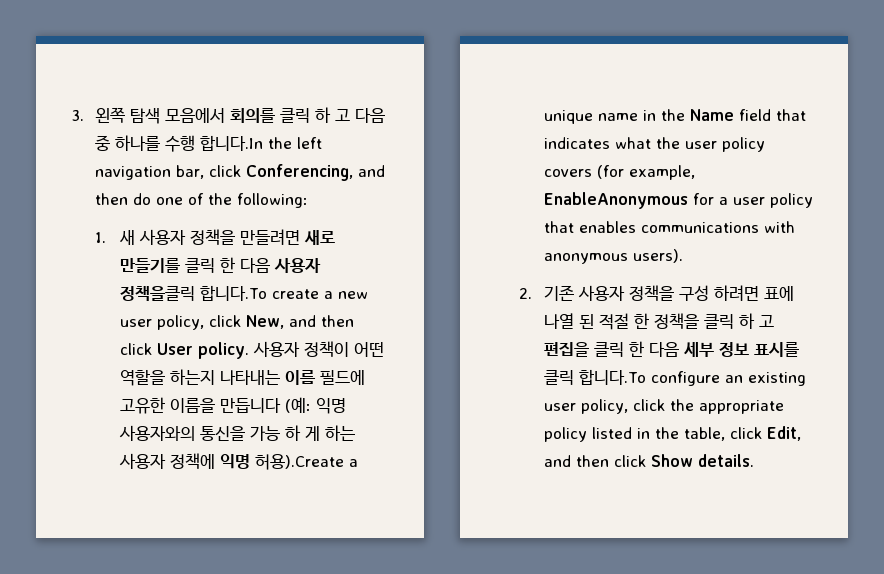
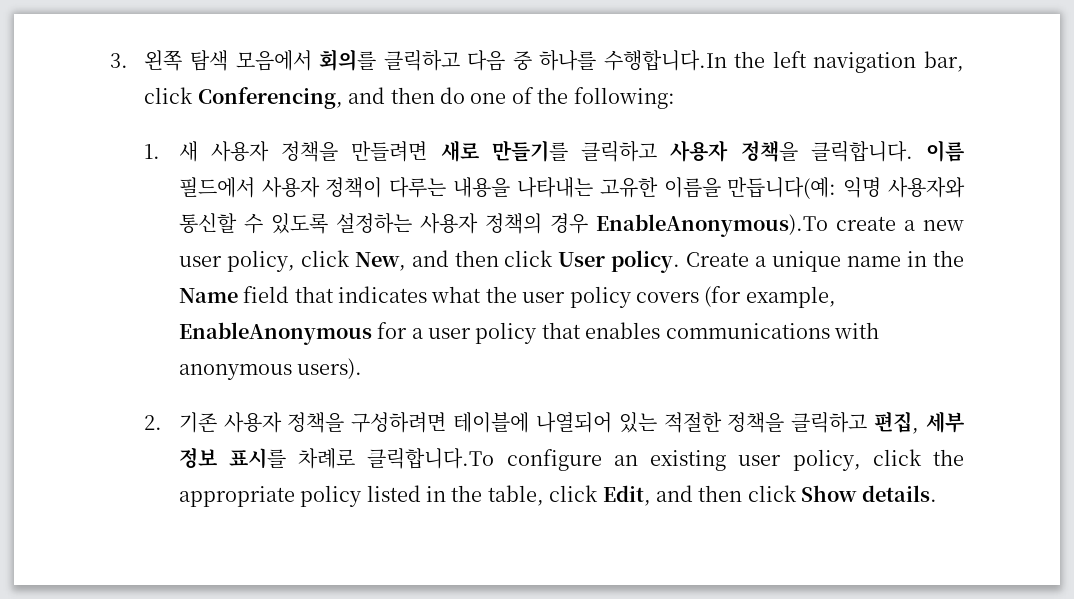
- 3. 왼쪽 탐색 모음에서 회의를 클릭 하 고 다음 중 하나를 수행 합니다.In the left navigation bar, click Conferencing, and then do one of the following:
+ 3. 왼쪽 탐색 모음에서 회의를 클릭하고 다음 중 하나를 수행합니다.In the left navigation bar, click Conferencing, and then do one of the following:
- 1. 새 사용자 정책을 만들려면 새로 만들기를 클릭 한 다음 사용자 정책을클릭 합니다.To create a new user policy, click New, and then click User policy.
+ 1. 새 사용자 정책을 만들려면 새로 만들기를 클릭하고 사용자 정책을 클릭합니다. 이름 필드에서 사용자 정책이 다루는 내용을 나타내는 고유한 이름을 만듭니다(예: 익명 사용자와 통신할 수 있도록 설정하는 사용자 정책의 경우 EnableAnonymous).To create a new user policy, click New, and then click User policy.
- 사용자 정책이 어떤 역할을 하는지 나타내는 이름 필드에 고유한 이름을 만듭니다 (예: 익명 사용자와의 통신을 가능 하 게 하는 사용자 정책에 익명 허용).Create a unique name in the Name field that indicates what the user policy covers (for example, EnableAnonymous for a user policy that enables communications with anonymous users).
+ Create a unique name in the Name field that indicates what the user policy covers (for example, EnableAnonymous for a user policy that enables communications with anonymous users).
- 2. 기존 사용자 정책을 구성 하려면 표에 나열 된 적절 한 정책을 클릭 하 고 편집을 클릭 한 다음 세부 정보 표시를 클릭 합니다.To configure an existing user policy, click the appropriate policy listed in the table, click Edit, and then click Show details.
+ 2. 기존 사용자 정책을 구성하려면 테이블에 나열되어 있는 적절한 정책을 클릭하고 편집, 세부 정보 표시를 차례로 클릭합니다.To configure an existing user policy, click the appropriate policy listed in the table, click Edit, and then click Show details.

